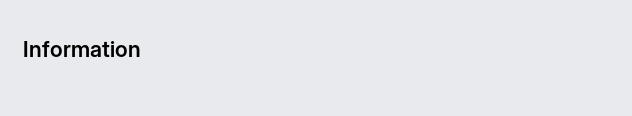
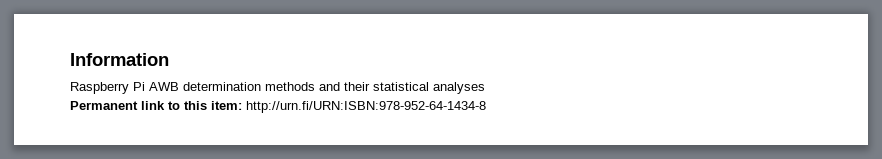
+ Raspberry Pi AWB determination methods and their statistical analyses
+ Permanent link to this item: http://urn.fi/URN:ISBN:978-952-64-1434-8

